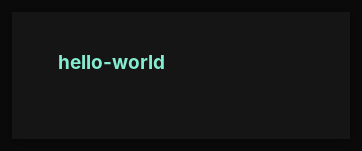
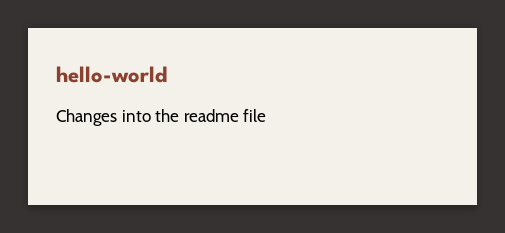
+ Changes into the readme file

